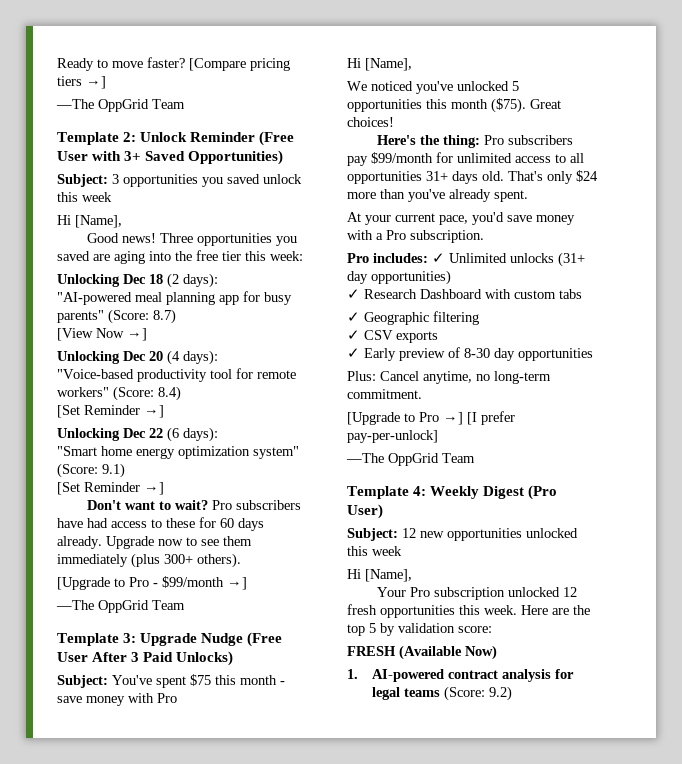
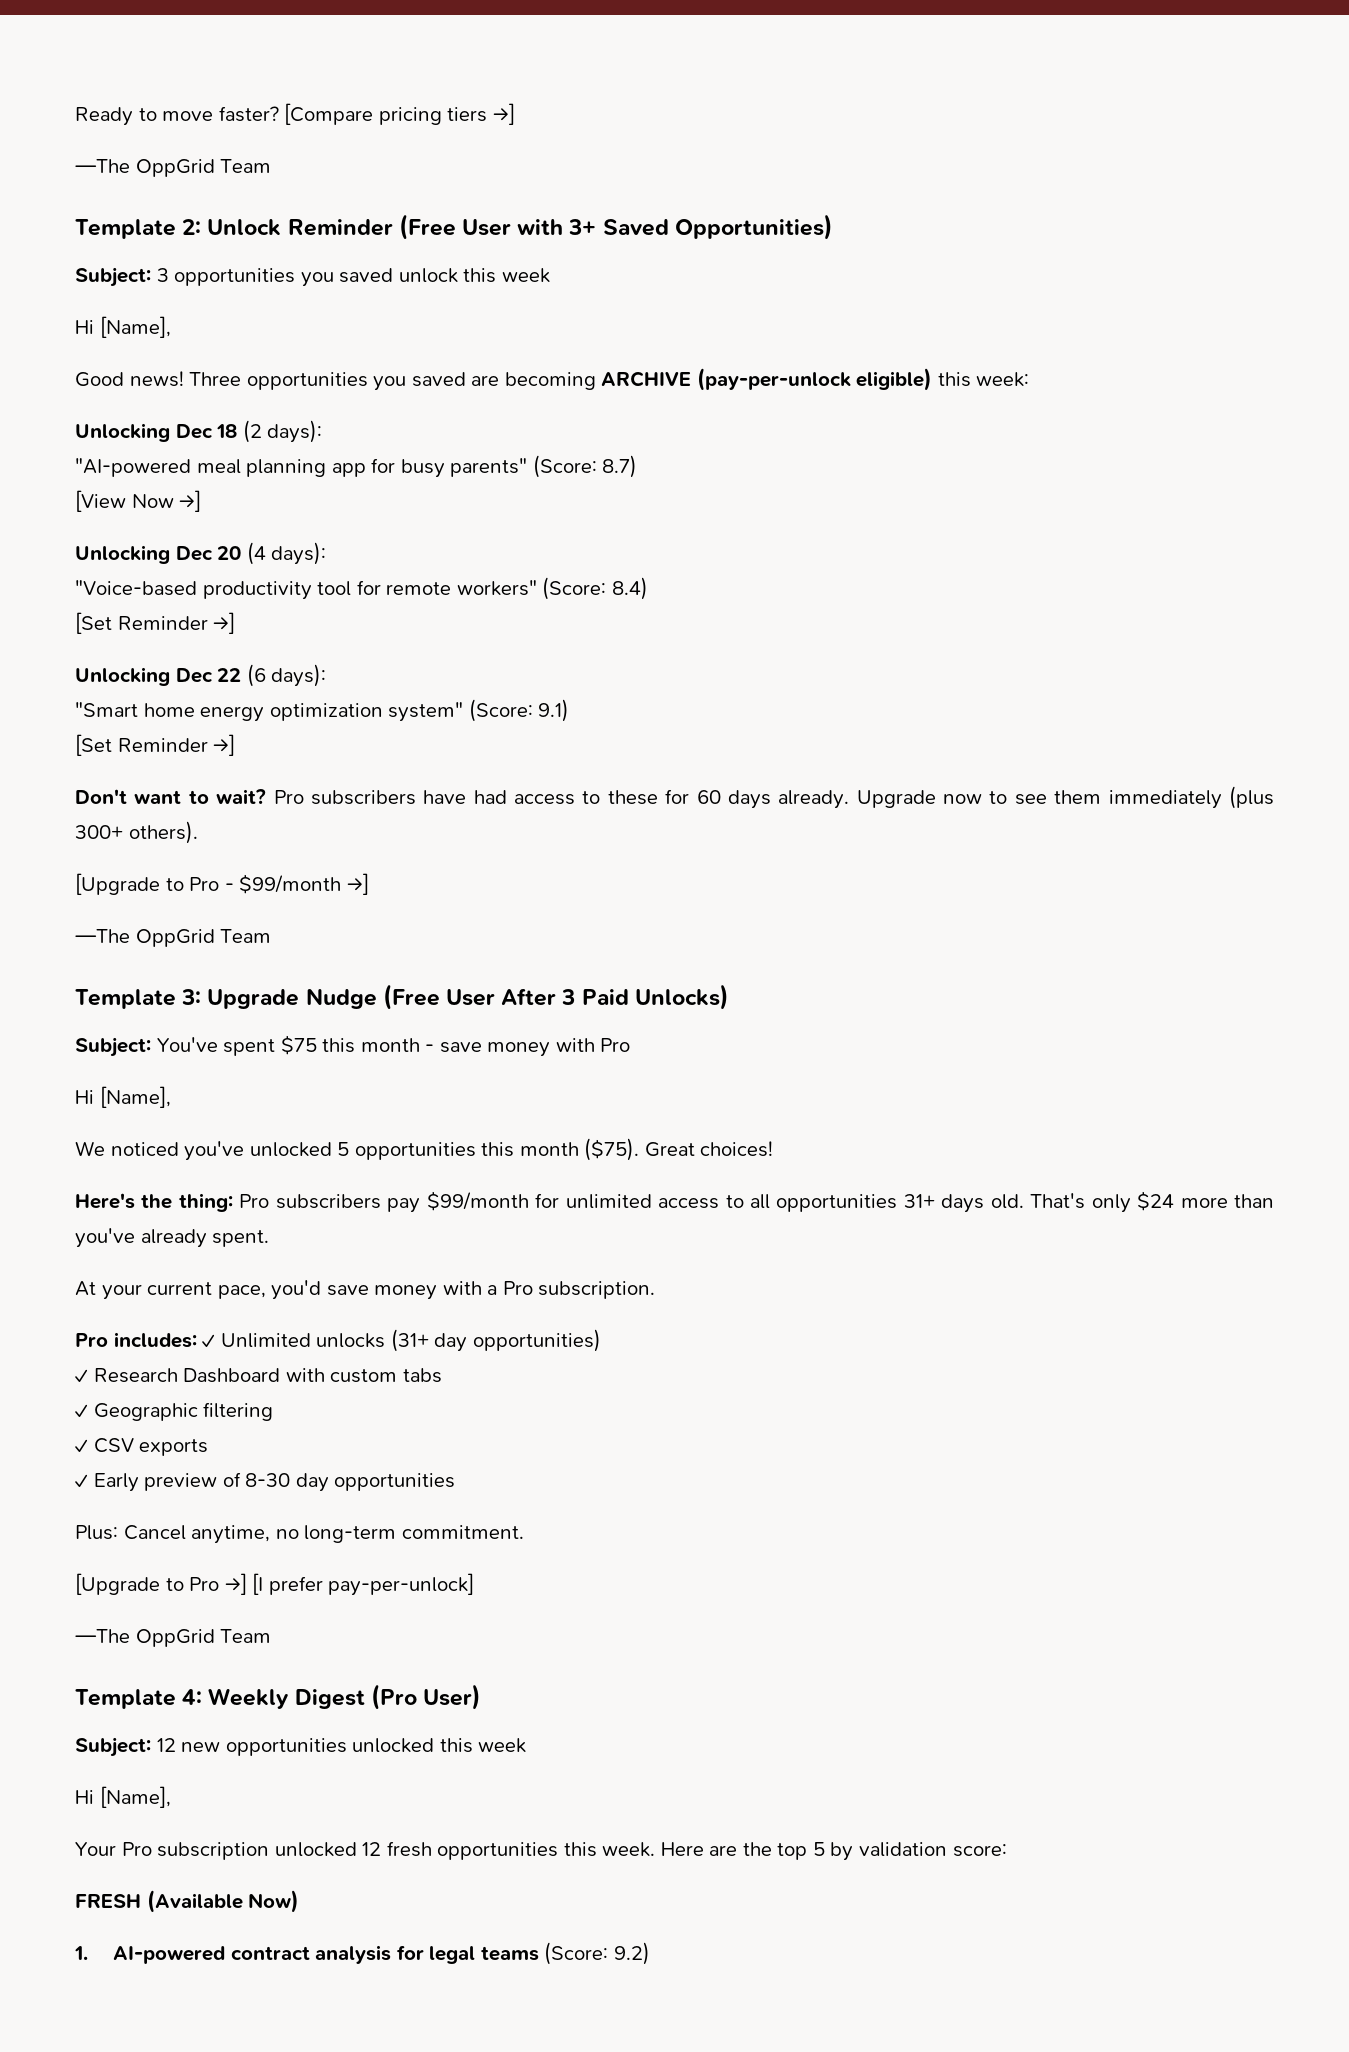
- Three opportunities you saved are aging into the free tier this week:
+ Three opportunities you saved are becoming ARCHIVE (pay-per-unlock eligible) this week:

